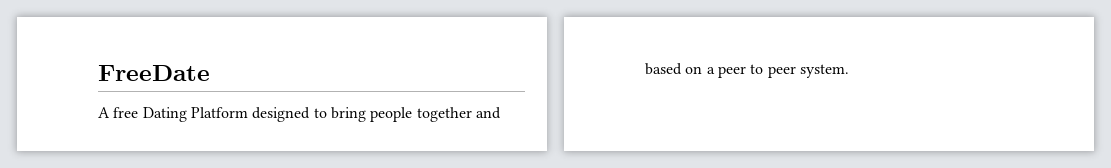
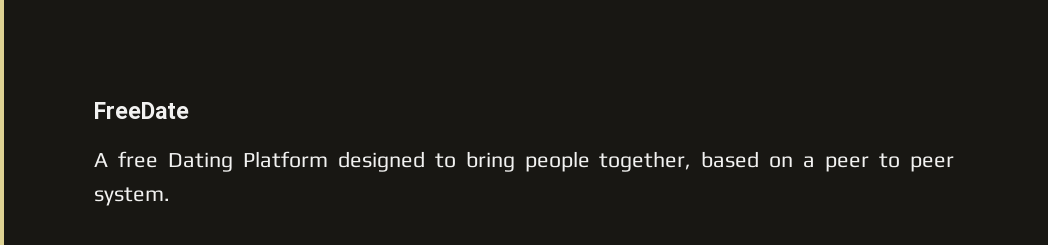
- A free Dating Platform designed to bring people together and based on a peer to peer system.
+ A free Dating Platform designed to bring people together, based on a peer to peer system.

